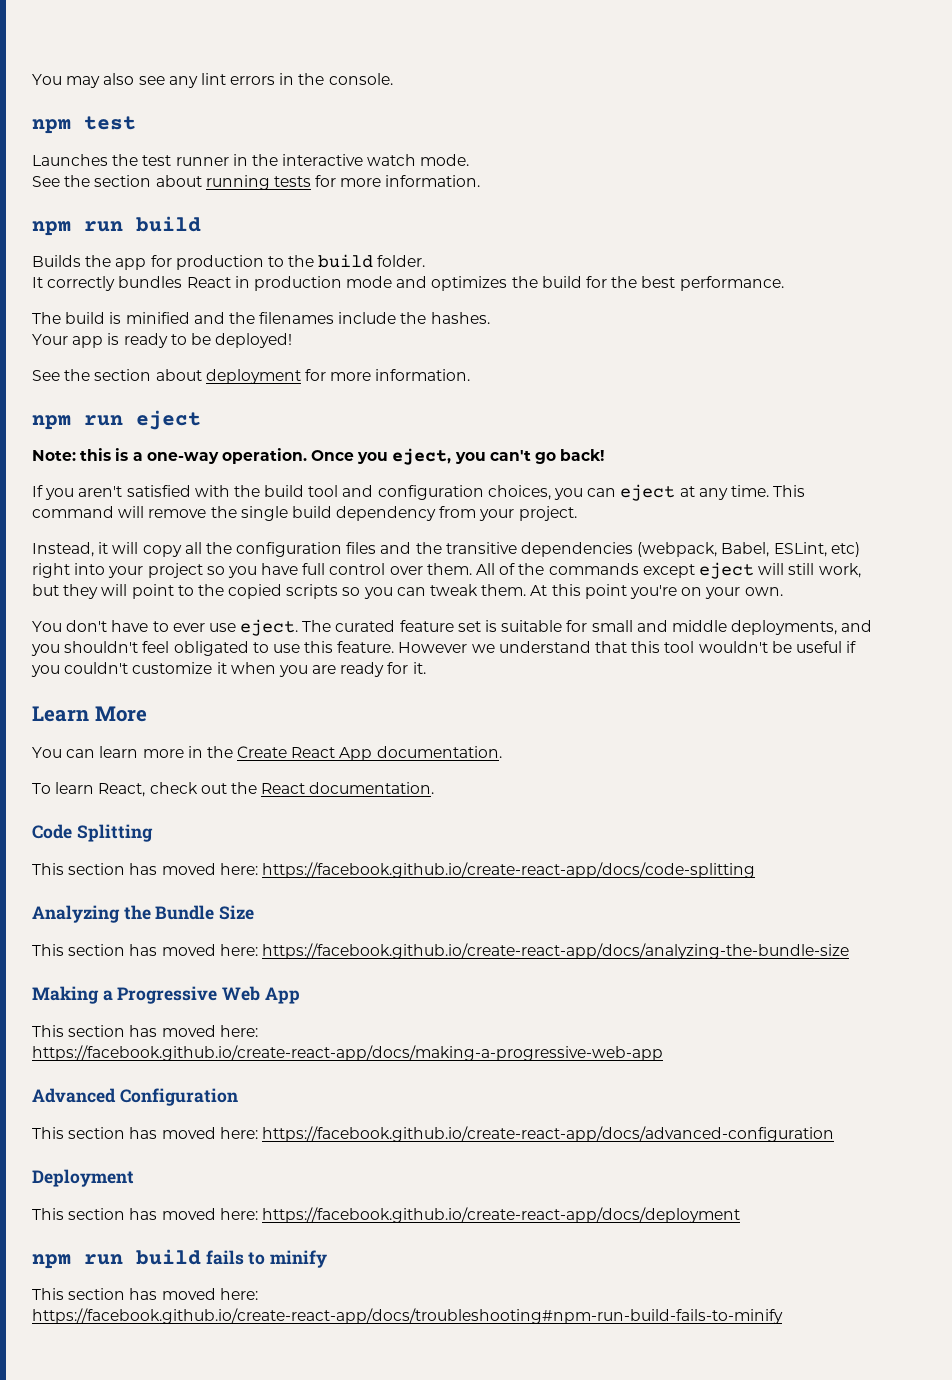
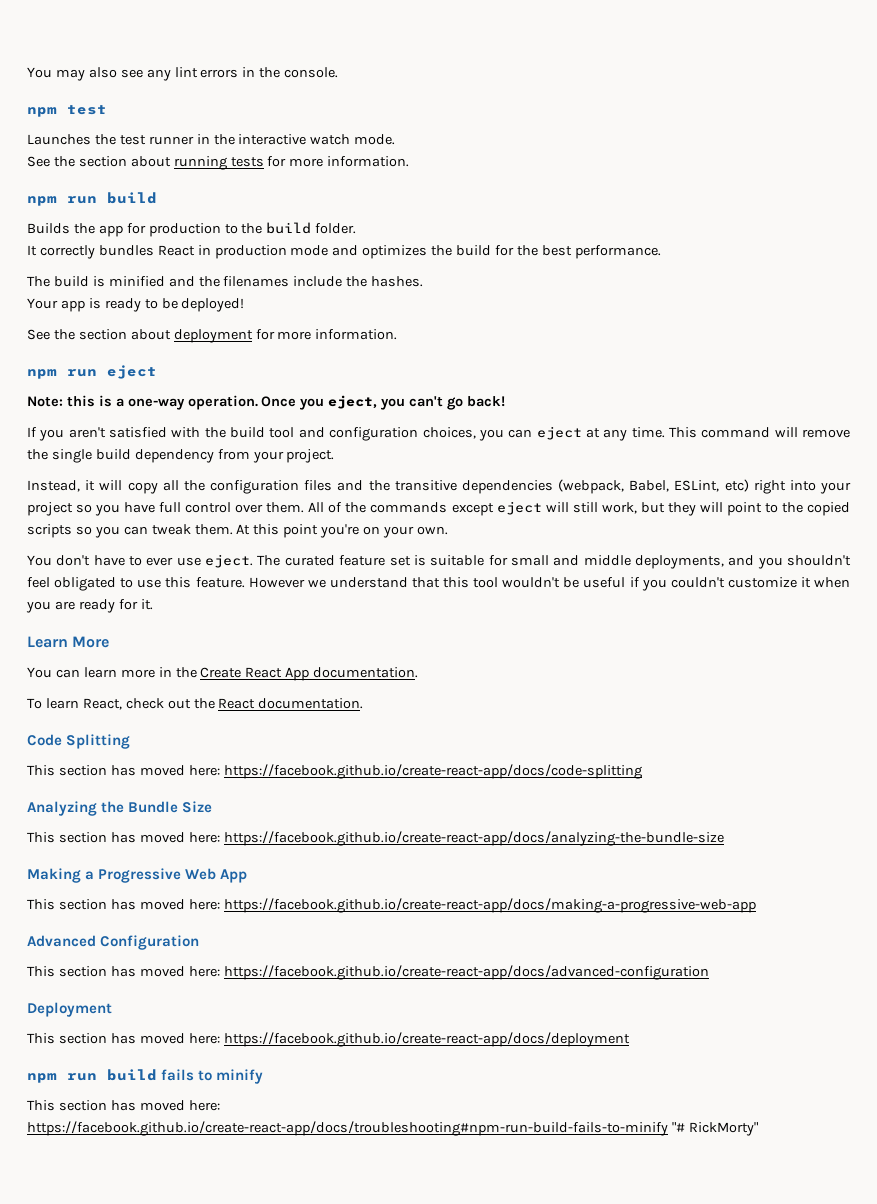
- This section has moved here: https://facebook.github.io/create-react-app/docs/troubleshooting#npm-run-build-fails-to-minify
+ This section has moved here: https://facebook.github.io/create-react-app/docs/troubleshooting#npm-run-build-fails-to-minify "# RickMorty"

